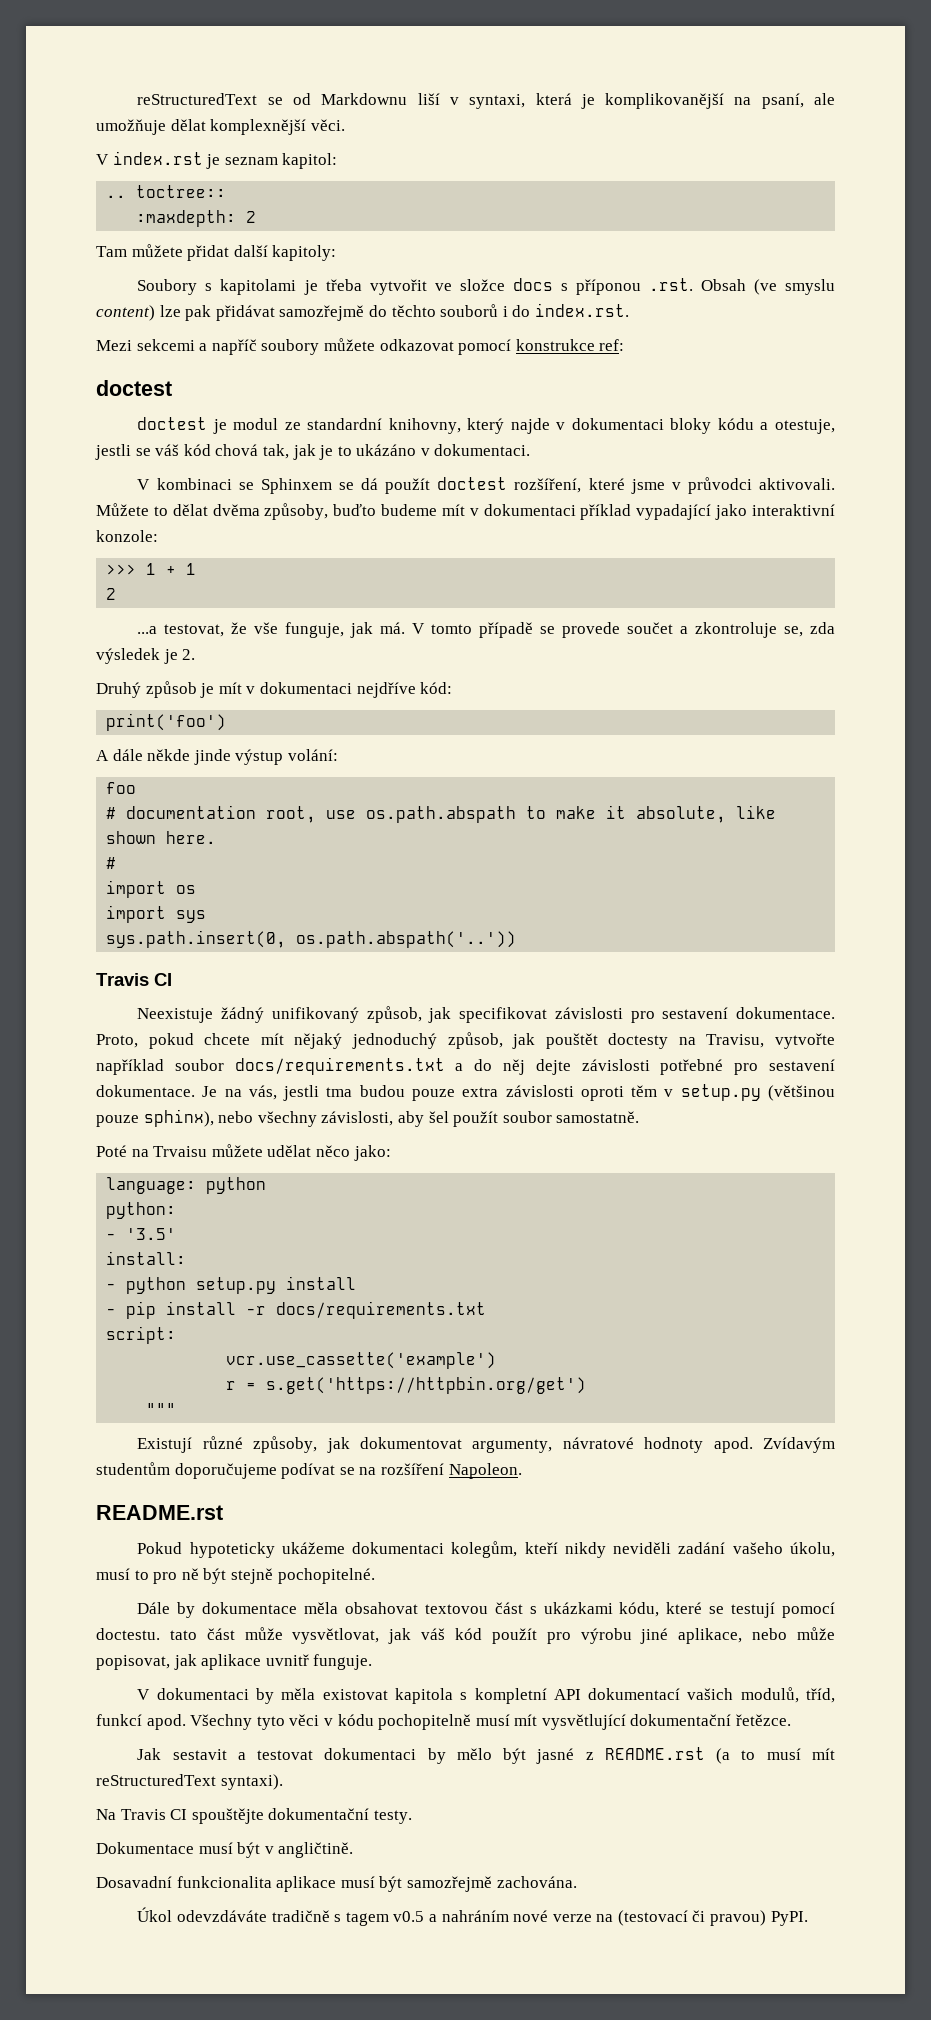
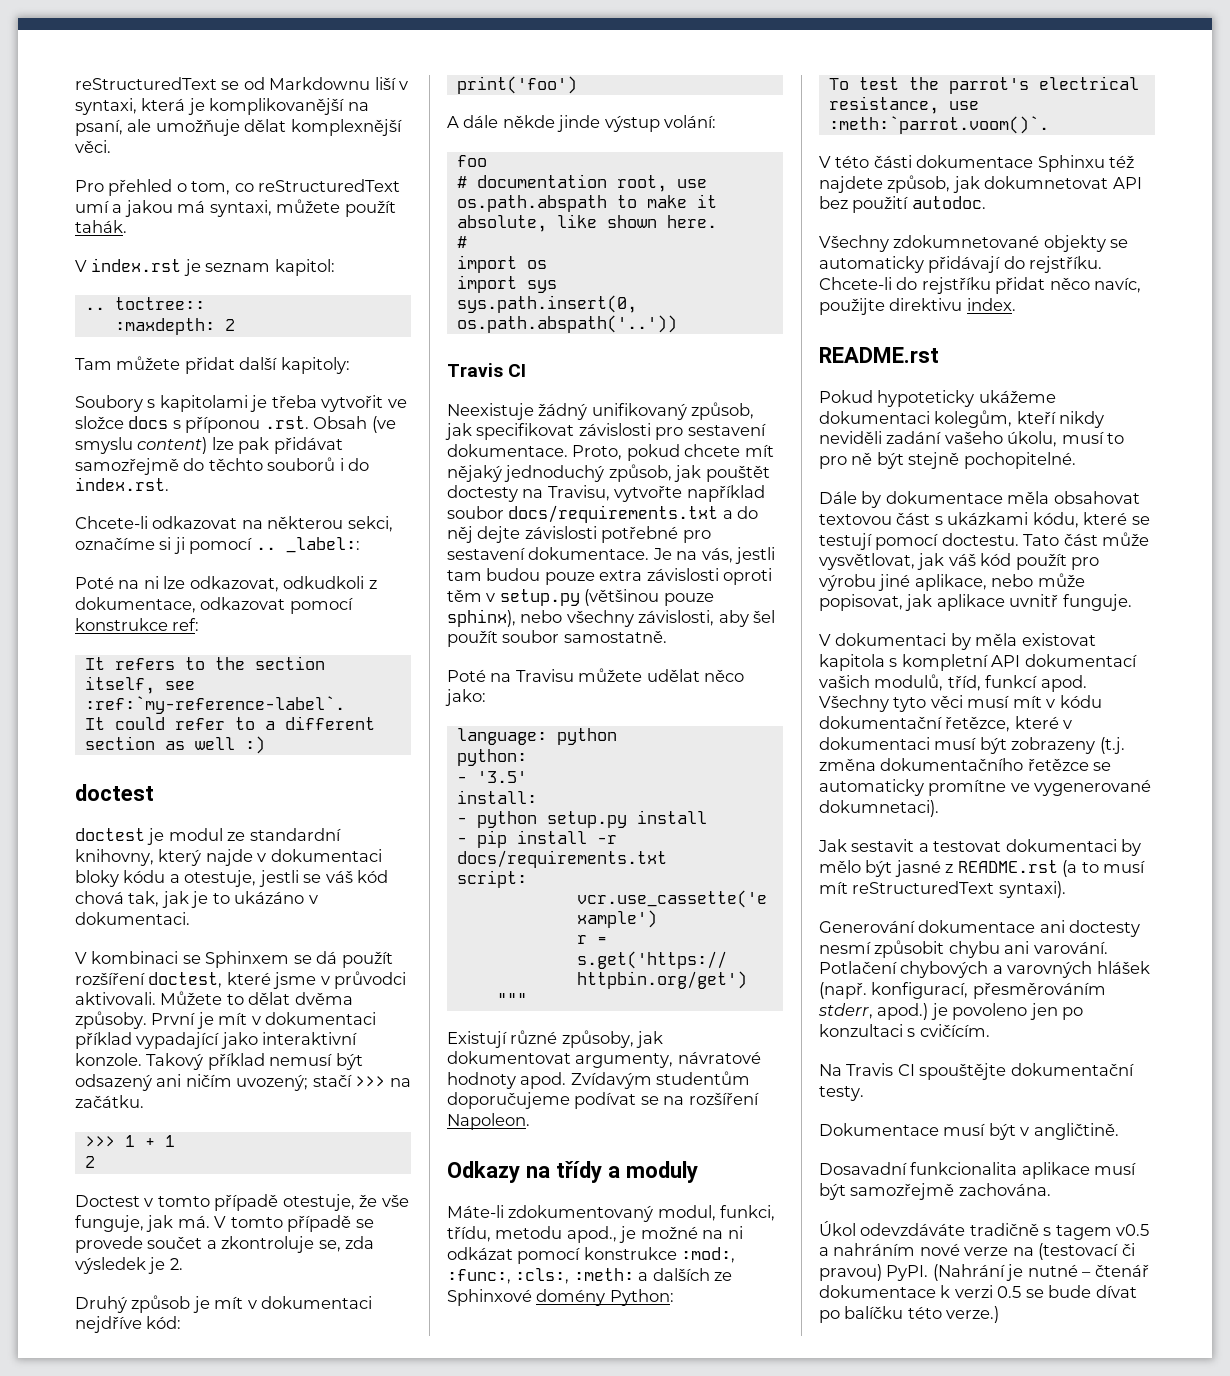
+ Pro přehled o tom, co reStructuredText umí a jakou má syntaxi, můžete použít tahák.
- Mezi sekcemi a napříč soubory můžete odkazovat pomocí konstrukce ref:
+ Chcete-li odkazovat na některou sekci, označíme si ji pomocí .. _label::
+ Poté na ni lze odkazovat, odkudkoli z dokumentace, odkazovat pomocí konstrukce ref:
+ It refers to the section itself, see :ref:`my-reference-label`.
+ It could refer to a different section as well :)
- V kombinaci se Sphinxem se dá použít doctest rozšíření, které jsme v průvodci aktivovali.
+ V kombinaci se Sphinxem se dá použít rozšíření doctest, které jsme v průvodci aktivovali.
- Můžete to dělat dvěma způsoby, buďto budeme mít v dokumentaci příklad vypadající jako interaktivní konzole:
+ Můžete to dělat dvěma způsoby. První je mít v dokumentaci příklad vypadající jako interaktivní konzole. Takový příklad nemusí být odsazený ani ničím uvozený; stačí >>> na začátku.
- ...a testovat, že vše funguje, jak má.
+ Doctest v tomto případě otestuje, že vše funguje, jak má.
- Je na vás, jestli tma budou pouze extra závislosti oproti těm v setup.py (většinou pouze sphinx), nebo všechny závislosti, aby šel použít soubor samostatně.
+ Je na vás, jestli tam budou pouze extra závislosti oproti těm v setup.py (většinou pouze sphinx), nebo všechny závislosti, aby šel použít soubor samostatně.
- Poté na Trvaisu můžete udělat něco jako:
+ Poté na Travisu můžete udělat něco jako:
+ Odkazy na třídy a moduly
+ Máte-li zdokumentovaný modul, funkci, třídu, metodu apod., je možné na ni odkázat pomocí konstrukce :mod:, :func:, :cls:, :meth: a dalších ze Sphinxové domény Python:
+ To test the parrot's electrical resistance, use :meth:`parrot.voom()`.
+ V této části dokumentace Sphinxu též najdete způsob, jak dokumnetovat API bez použití autodoc.
+ Všechny zdokumnetované objekty se automaticky přidávají do rejstříku. Chcete-li do rejstříku přidat něco navíc, použijte direktivu index.
- Dále by dokumentace měla obsahovat textovou část s ukázkami kódu, které se testují pomocí doctestu. tato část může vysvětlovat, jak váš kód použít pro výrobu jiné aplikace, nebo může popisovat, jak aplikace uvnitř funguje.
+ Dále by dokumentace měla obsahovat textovou část s ukázkami kódu, které se testují pomocí doctestu. Tato část může vysvětlovat, jak váš kód použít pro výrobu jiné aplikace, nebo může popisovat, jak aplikace uvnitř funguje.
- Všechny tyto věci v kódu pochopitelně musí mít vysvětlující dokumentační řetězce.
+ Všechny tyto věci musí mít v kódu dokumentační řetězce, které v dokumentaci musí být zobrazeny (t.j. změna dokumentačního řetězce se automaticky promítne ve vygenerované dokumnetaci).
+ Generování dokumentace ani doctesty nesmí způsobit chybu ani varování. Potlačení chybových a varovných hlášek (např. konfigurací, přesměrováním stderr, apod.) je povoleno jen po konzultaci s cvičícím.
+ (Nahrání je nutné – čtenář dokumentace k verzi 0.5 se bude dívat po balíčku této verze.)

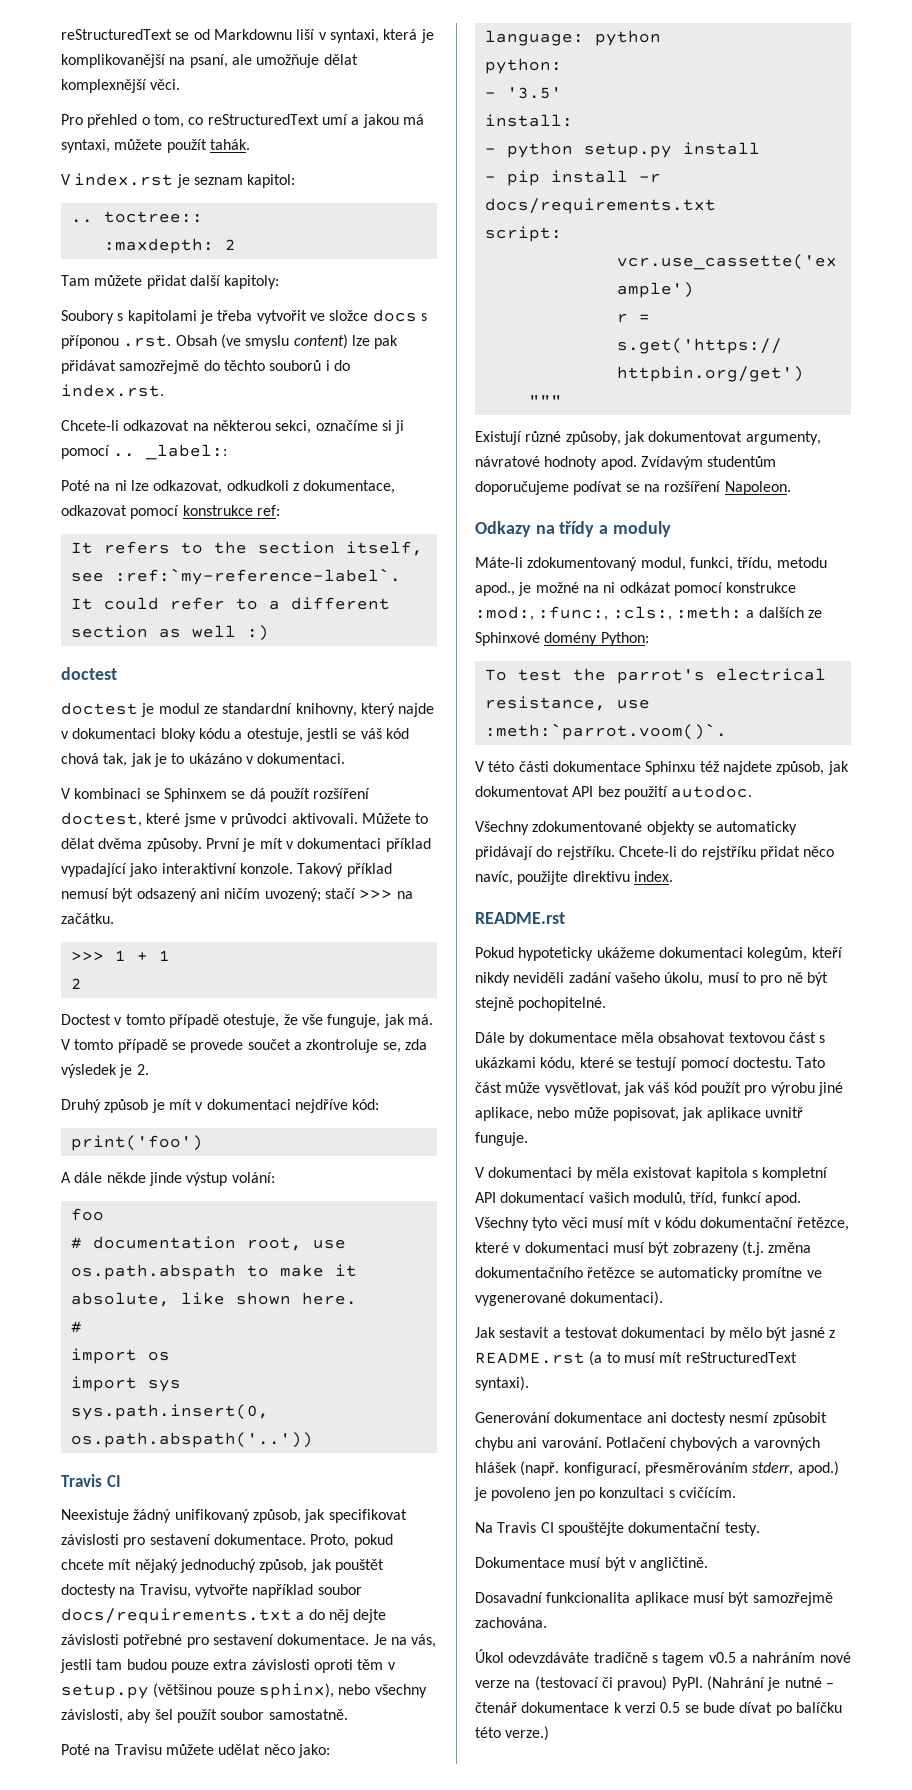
- V této části dokumentace Sphinxu též najdete způsob, jak dokumnetovat API bez použití autodoc.
+ V této části dokumentace Sphinxu též najdete způsob, jak dokumentovat API bez použití autodoc.
- Všechny zdokumnetované objekty se automaticky přidávají do rejstříku.
+ Všechny zdokumentované objekty se automaticky přidávají do rejstříku.
- Všechny tyto věci musí mít v kódu dokumentační řetězce, které v dokumentaci musí být zobrazeny (t.j. změna dokumentačního řetězce se automaticky promítne ve vygenerované dokumnetaci).
+ Všechny tyto věci musí mít v kódu dokumentační řetězce, které v dokumentaci musí být zobrazeny (t.j. změna dokumentačního řetězce se automaticky promítne ve vygenerované dokumentaci).

